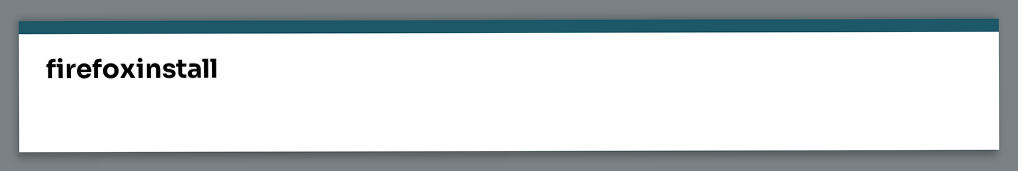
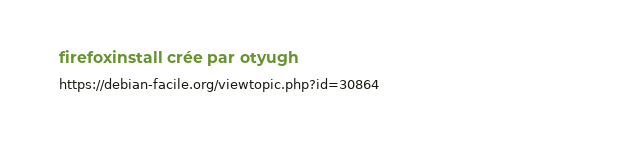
- firefoxinstall
+ firefoxinstall crée par otyugh
+ https://debian-facile.org/viewtopic.php?id=30864

